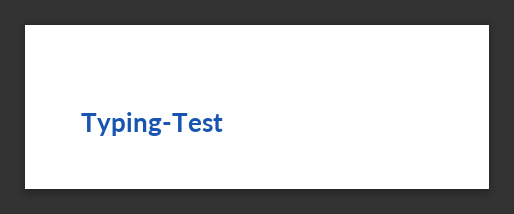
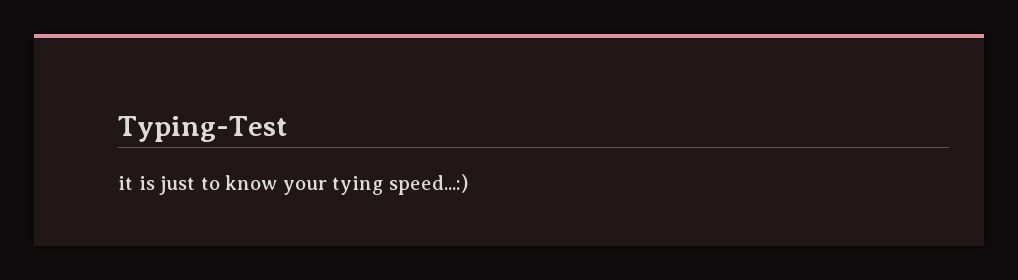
+ it is just to know your tying speed...:)

